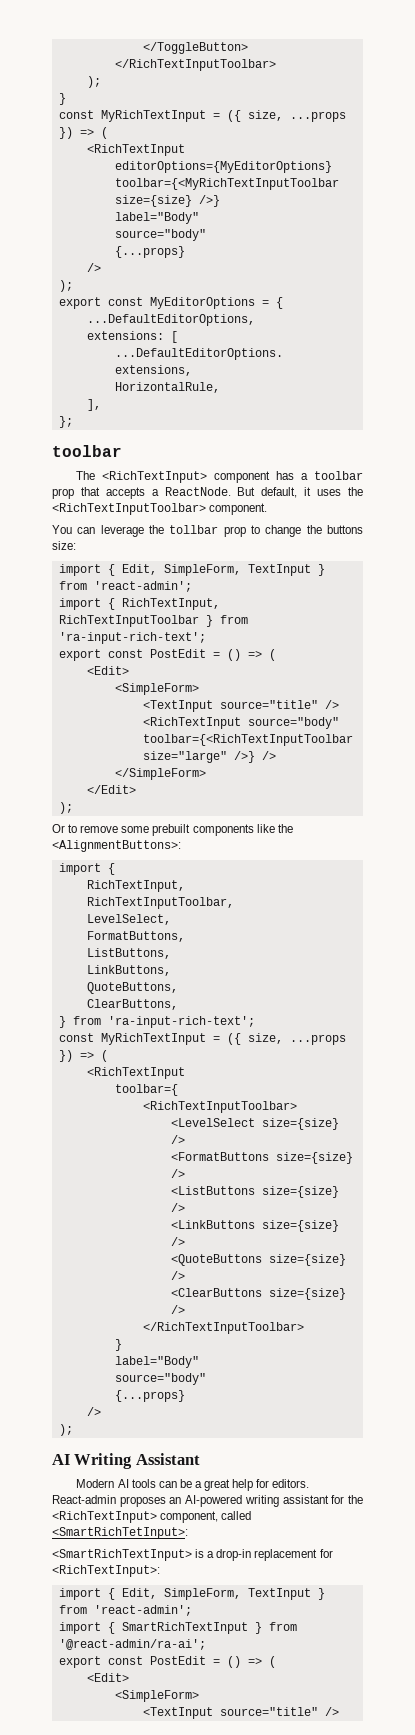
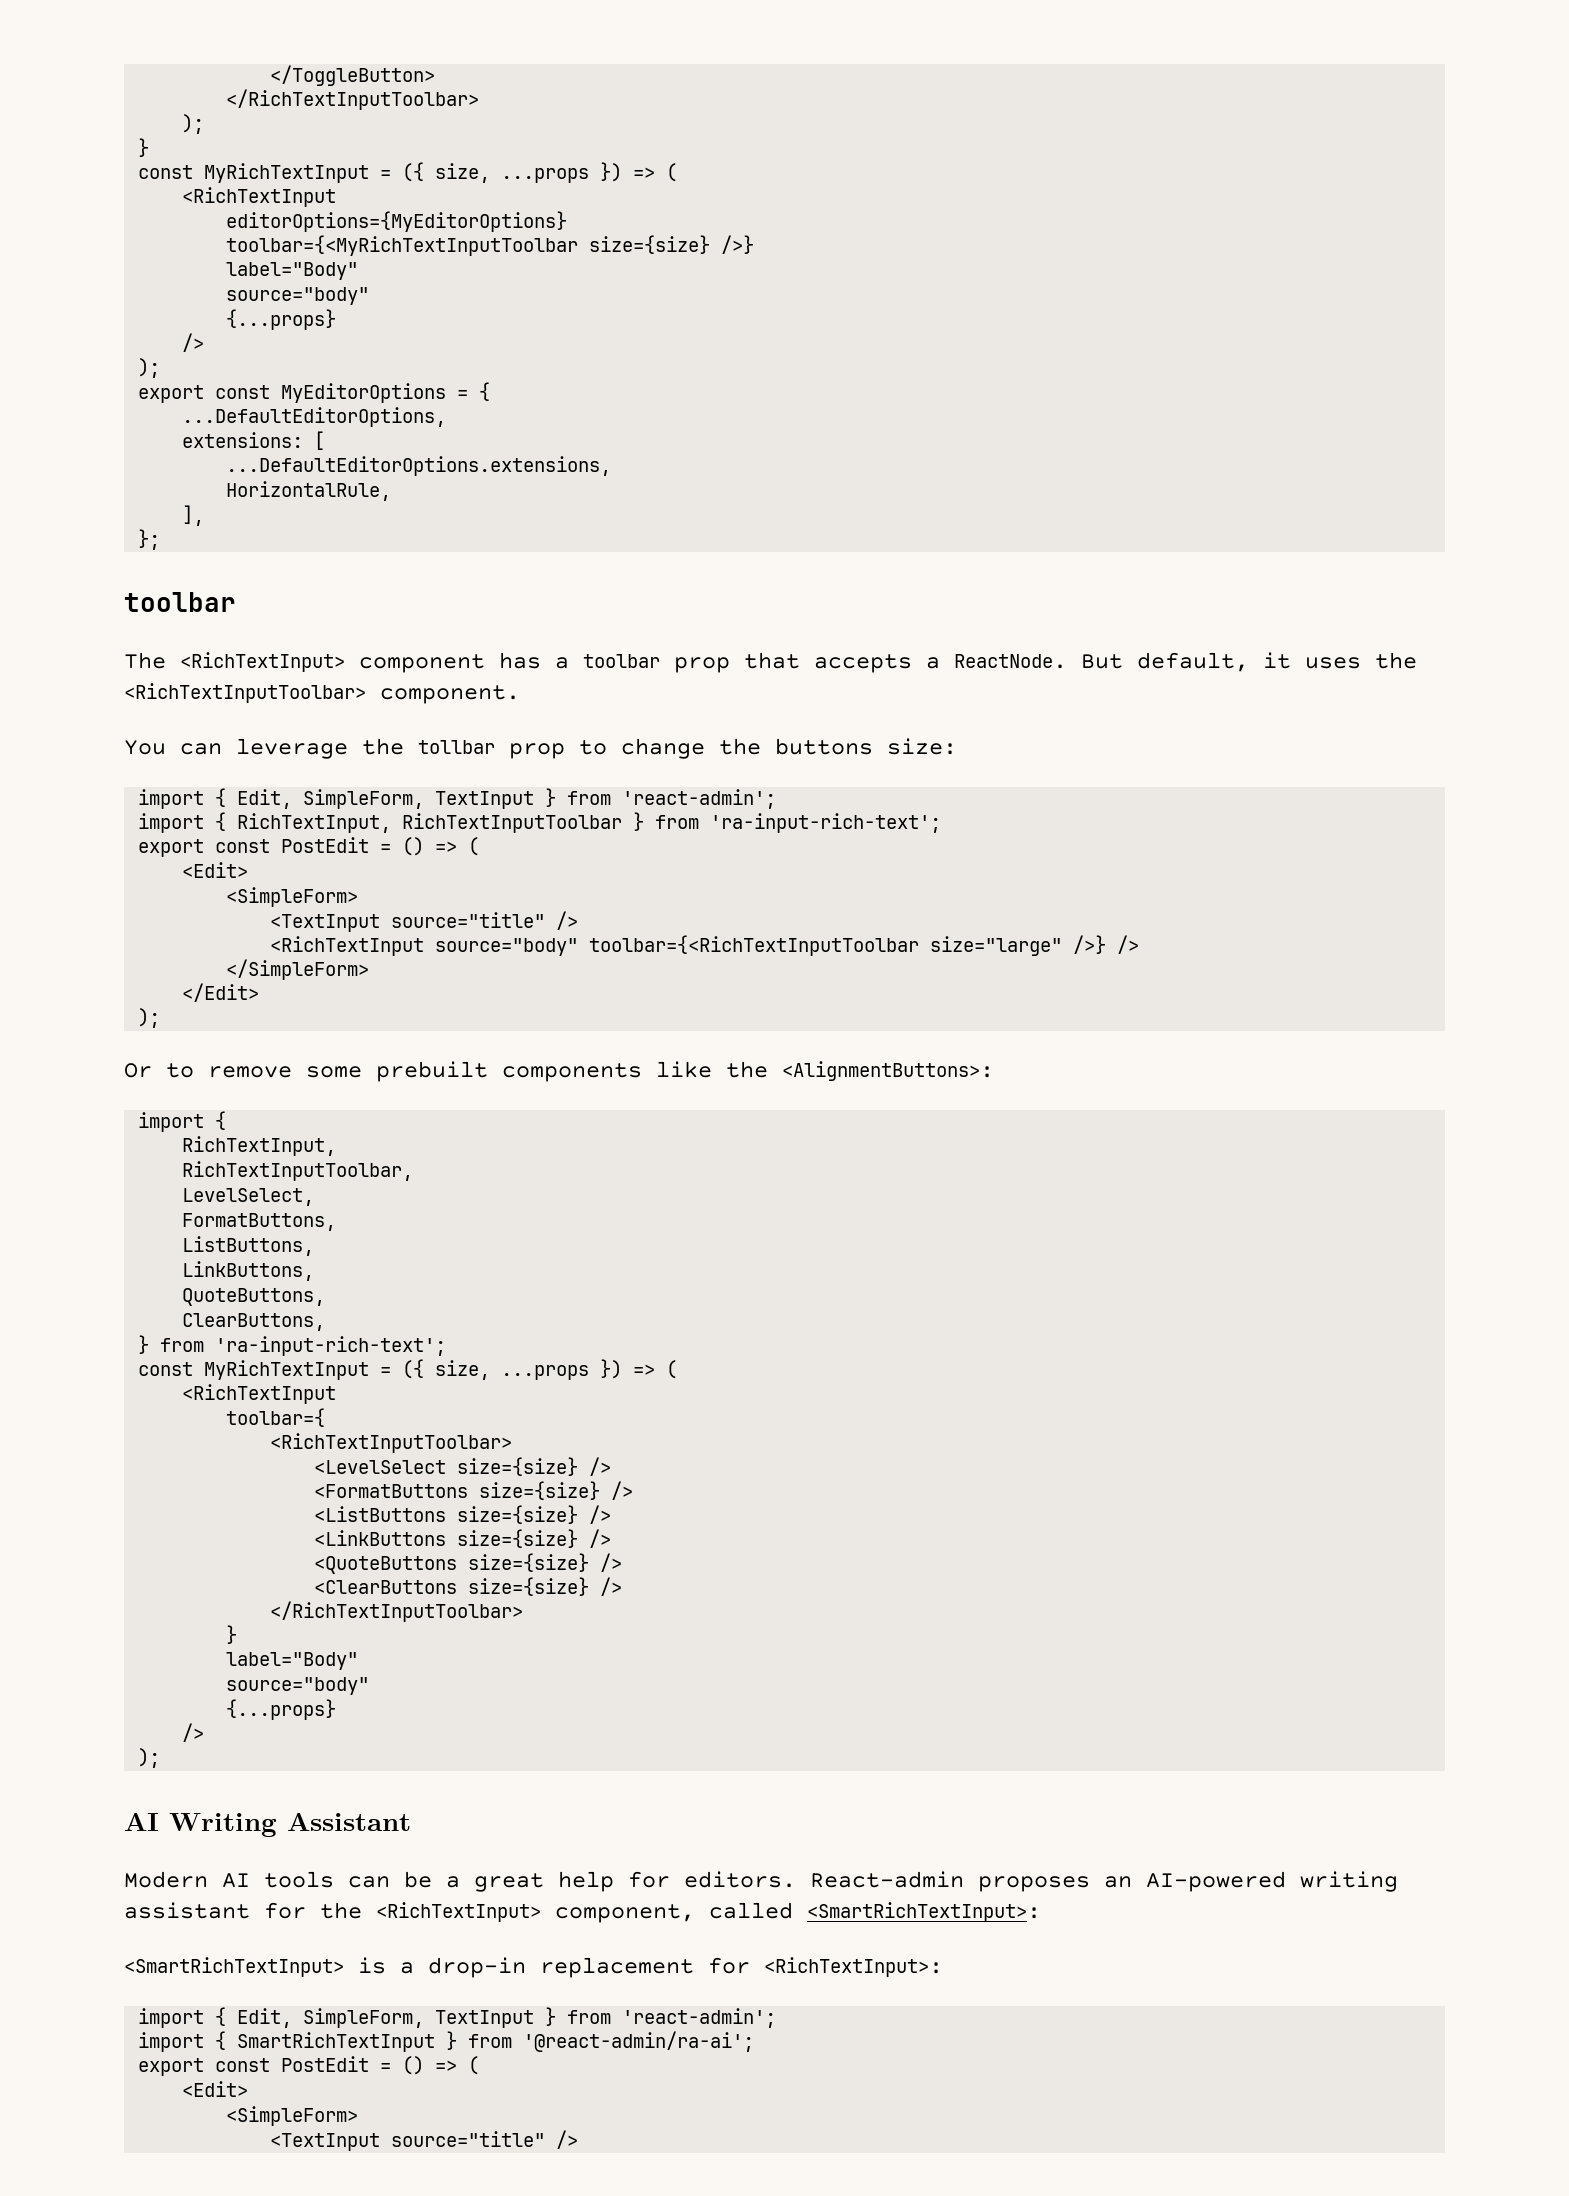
- React-admin proposes an AI-powered writing assistant for the <RichTextInput> component, called <SmartRichTetInput>:
+ React-admin proposes an AI-powered writing assistant for the <RichTextInput> component, called <SmartRichTextInput>:

